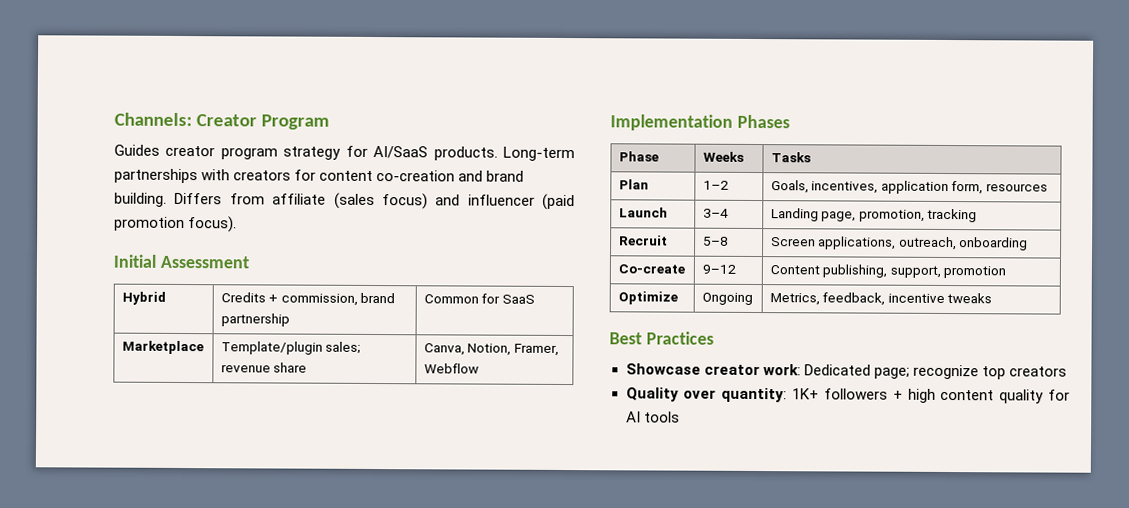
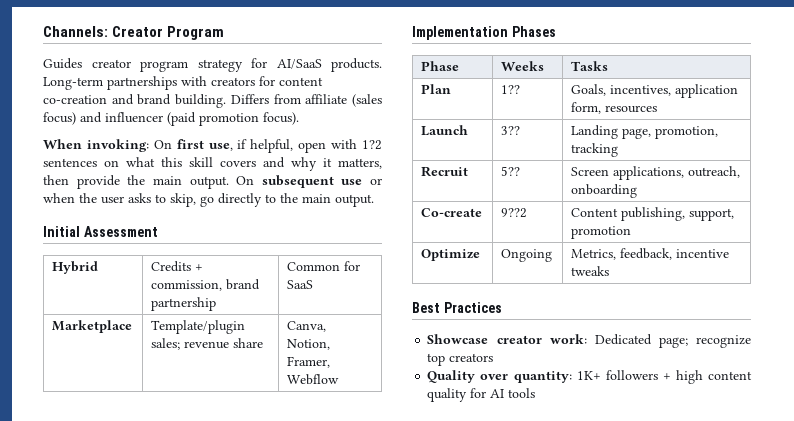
+ When invoking: On first use, if helpful, open with 1?2 sentences on what this skill covers and why it matters, then provide the main output. On subsequent use or when the user asks to skip, go directly to the main output.
- Plan | 1–2 | Goals, incentives, application form, resources
+ Plan | 1?? | Goals, incentives, application form, resources
- Launch | 3–4 | Landing page, promotion, tracking
+ Launch | 3?? | Landing page, promotion, tracking
- Recruit | 5–8 | Screen applications, outreach, onboarding
+ Recruit | 5?? | Screen applications, outreach, onboarding
- Co-create | 9–12 | Content publishing, support, promotion
+ Co-create | 9??2 | Content publishing, support, promotion

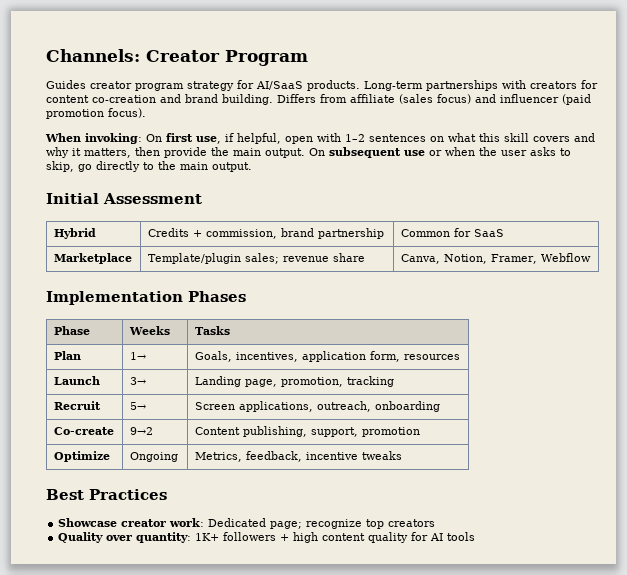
- When invoking: On first use, if helpful, open with 1?2 sentences on what this skill covers and why it matters, then provide the main output.
+ When invoking: On first use, if helpful, open with 1–2 sentences on what this skill covers and why it matters, then provide the main output.
- Plan | 1?? | Goals, incentives, application form, resources
+ Plan | 1→ | Goals, incentives, application form, resources
- Launch | 3?? | Landing page, promotion, tracking
+ Launch | 3→ | Landing page, promotion, tracking
- Recruit | 5?? | Screen applications, outreach, onboarding
+ Recruit | 5→ | Screen applications, outreach, onboarding
- Co-create | 9??2 | Content publishing, support, promotion
+ Co-create | 9→2 | Content publishing, support, promotion

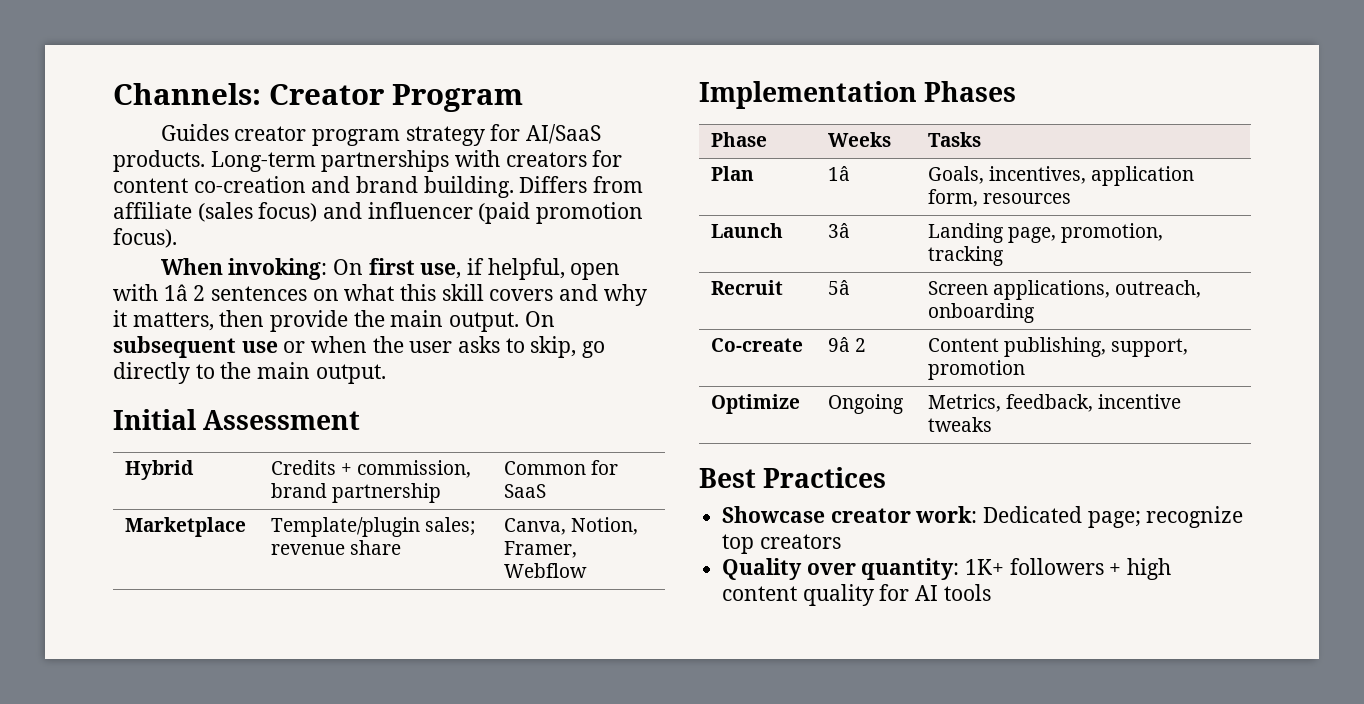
- When invoking: On first use, if helpful, open with 1–2 sentences on what this skill covers and why it matters, then provide the main output.
+ When invoking: On first use, if helpful, open with 1â 2 sentences on what this skill covers and why it matters, then provide the main output.
- Plan | 1→ | Goals, incentives, application form, resources
+ Plan | 1â | Goals, incentives, application form, resources
- Launch | 3→ | Landing page, promotion, tracking
+ Launch | 3â | Landing page, promotion, tracking
- Recruit | 5→ | Screen applications, outreach, onboarding
+ Recruit | 5â | Screen applications, outreach, onboarding
- Co-create | 9→2 | Content publishing, support, promotion
+ Co-create | 9â 2 | Content publishing, support, promotion

